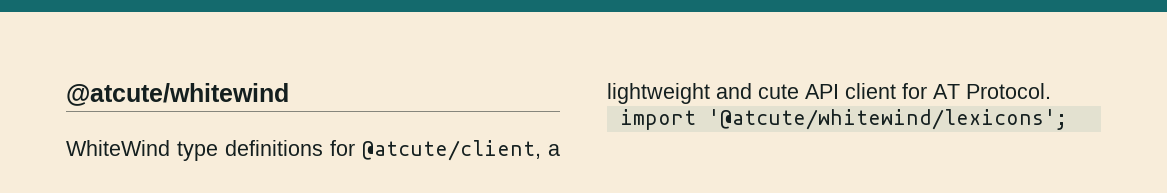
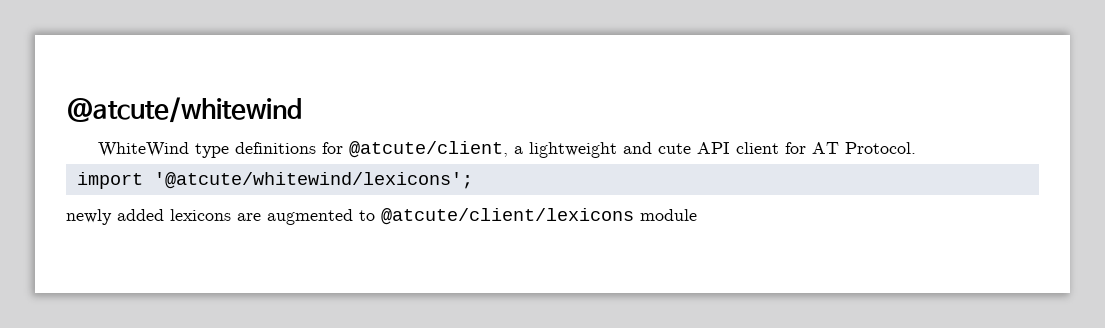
+ newly added lexicons are augmented to @atcute/client/lexicons module

